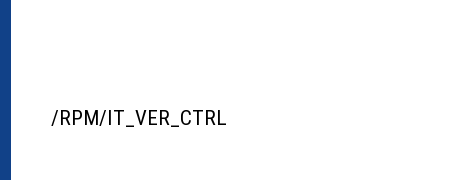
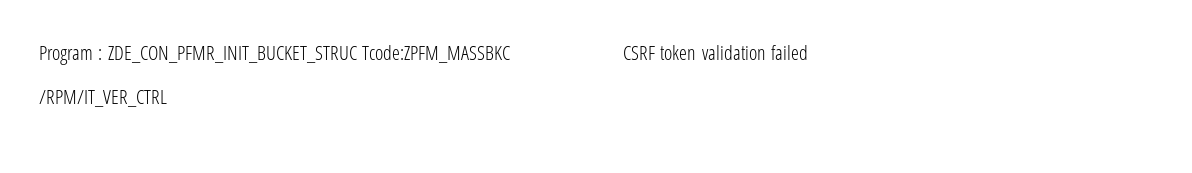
+ Program : ZDE_CON_PFMR_INIT_BUCKET_STRUC Tcode:ZPFM_MASSBKC
  /RPM/IT_VER_CTRL
+ CSRF token validation failed

